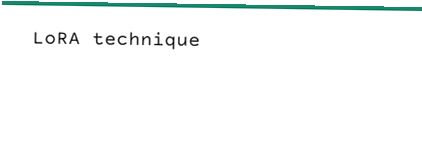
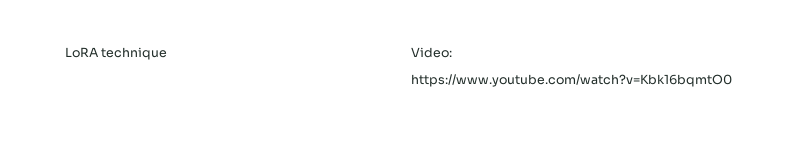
+ Video:
+ https://www.youtube.com/watch?v=Kbk16bqmtO0

